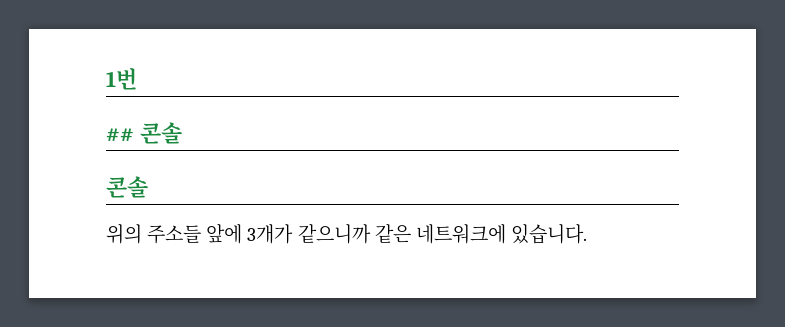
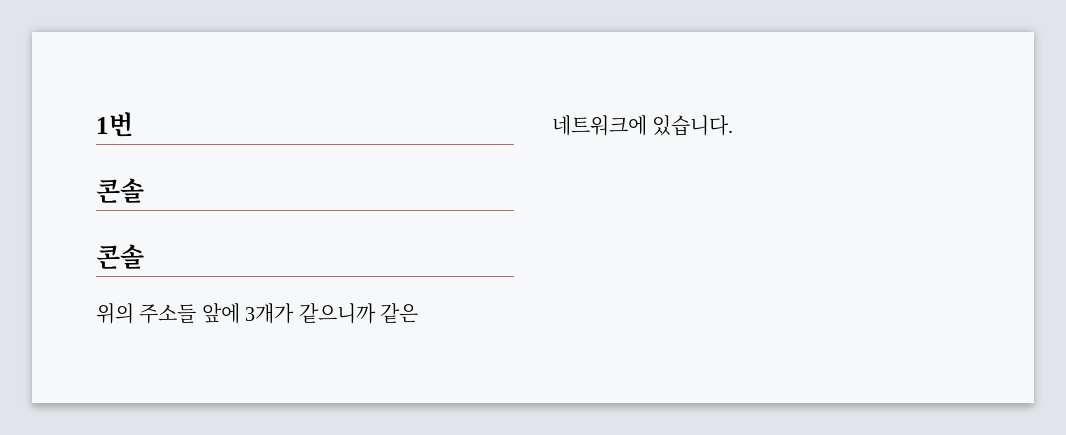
  1번
- ## 콘솔
+ 콘솔

